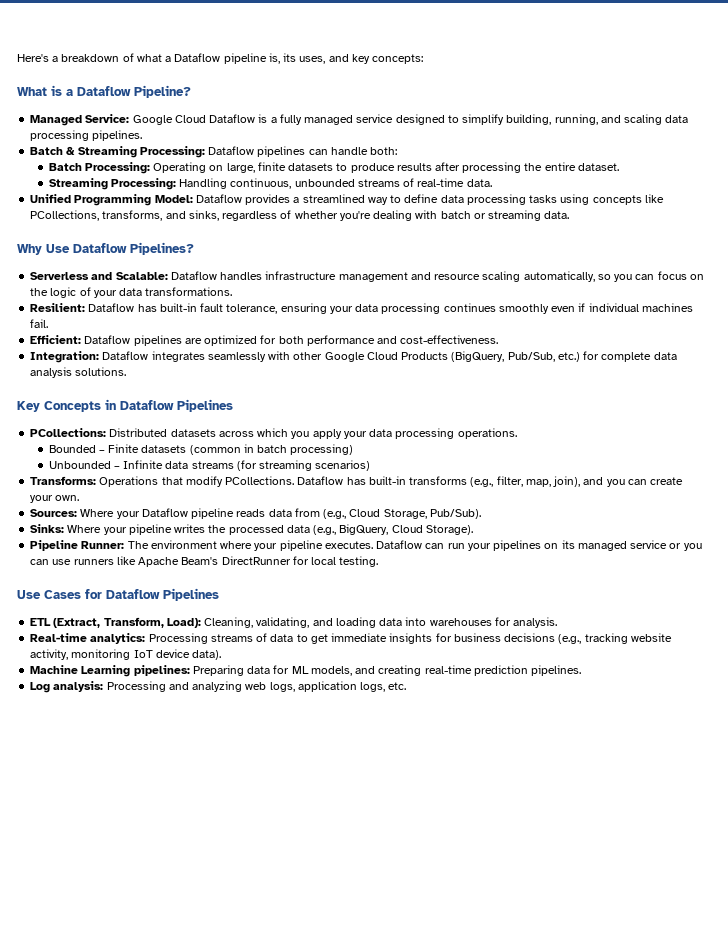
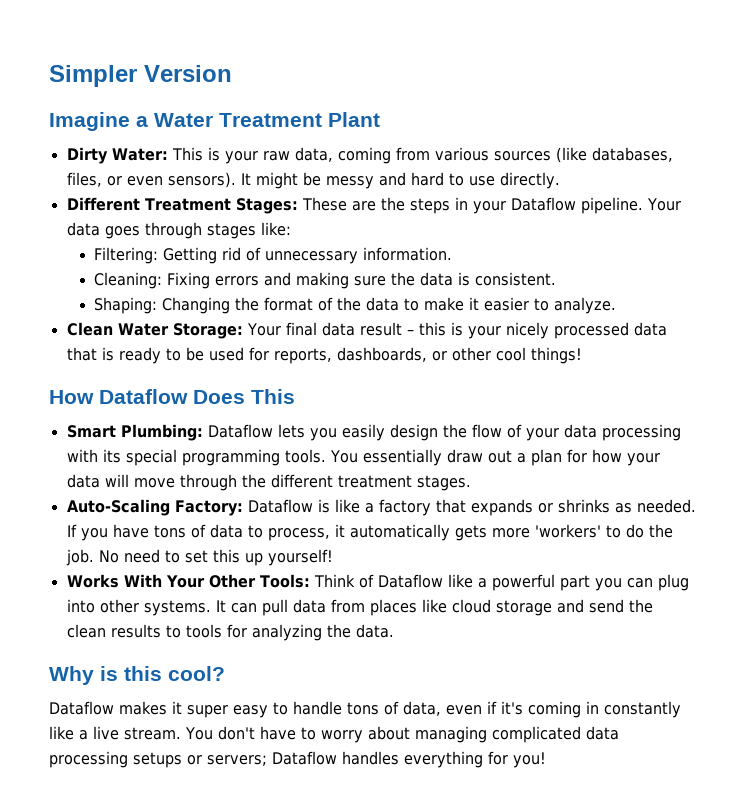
- Here's a breakdown of what a Dataflow pipeline is, its uses, and key concepts:
- What is a Dataflow Pipeline?
- Managed Service: Google Cloud Dataflow is a fully managed service designed to simplify building, running, and scaling data processing pipelines.
- Batch & Streaming Processing: Dataflow pipelines can handle both:
- Batch Processing: Operating on large, finite datasets to produce results after processing the entire dataset.
- Streaming Processing: Handling continuous, unbounded streams of real-time data.
- Unified Programming Model: Dataflow provides a streamlined way to define data processing tasks using concepts like PCollections, transforms, and sinks, regardless of whether you're dealing with batch or streaming data.
- Why Use Dataflow Pipelines?
- Serverless and Scalable: Dataflow handles infrastructure management and resource scaling automatically, so you can focus on the logic of your data transformations.
- Resilient: Dataflow has built-in fault tolerance, ensuring your data processing continues smoothly even if individual machines fail.
- Efficient: Dataflow pipelines are optimized for both performance and cost-effectiveness.
- Integration: Dataflow integrates seamlessly with other Google Cloud Products (BigQuery, Pub/Sub, etc.) for complete data analysis solutions.
- Key Concepts in Dataflow Pipelines
- PCollections: Distributed datasets across which you apply your data processing operations.
- Bounded – Finite datasets (common in batch processing)
- Unbounded – Infinite data streams (for streaming scenarios)
- Transforms: Operations that modify PCollections. Dataflow has built-in transforms (e.g., filter, map, join), and you can create your own.
- Sources: Where your Dataflow pipeline reads data from (e.g., Cloud Storage, Pub/Sub).
- Sinks: Where your pipeline writes the processed data (e.g., BigQuery, Cloud Storage).
- Pipeline Runner: The environment where your pipeline executes. Dataflow can run your pipelines on its managed service or you can use runners like Apache Beam's DirectRunner for local testing.
- Use Cases for Dataflow Pipelines
- ETL (Extract, Transform, Load): Cleaning, validating, and loading data into warehouses for analysis.
- Real-time analytics: Processing streams of data to get immediate insights for business decisions (e.g., tracking website activity, monitoring IoT device data).
- Machine Learning pipelines: Preparing data for ML models, and creating real-time prediction pipelines.
- Log analysis: Processing and analyzing web logs, application logs, etc.
+ Simpler Version
+ Imagine a Water Treatment Plant
+ Dirty Water: This is your raw data, coming from various sources (like databases, files, or even sensors). It might be messy and hard to use directly.
+ Different Treatment Stages: These are the steps in your Dataflow pipeline. Your data goes through stages like:
+ Filtering: Getting rid of unnecessary information.
+ Cleaning: Fixing errors and making sure the data is consistent.
+ Shaping: Changing the format of the data to make it easier to analyze.
+ Clean Water Storage: Your final data result – this is your nicely processed data that is ready to be used for reports, dashboards, or other cool things!
+ How Dataflow Does This
+ Smart Plumbing: Dataflow lets you easily design the flow of your data processing with its special programming tools. You essentially draw out a plan for how your data will move through the different treatment stages.
+ Auto-Scaling Factory: Dataflow is like a factory that expands or shrinks as needed. If you have tons of data to process, it automatically gets more 'workers' to do the job. No need to set this up yourself!
+ Works With Your Other Tools: Think of Dataflow like a powerful part you can plug into other systems. It can pull data from places like cloud storage and send the clean results to tools for analyzing the data.
+ Why is this cool?
+ Dataflow makes it super easy to handle tons of data, even if it's coming in constantly like a live stream. You don't have to worry about managing complicated data processing setups or servers; Dataflow handles everything for you!

